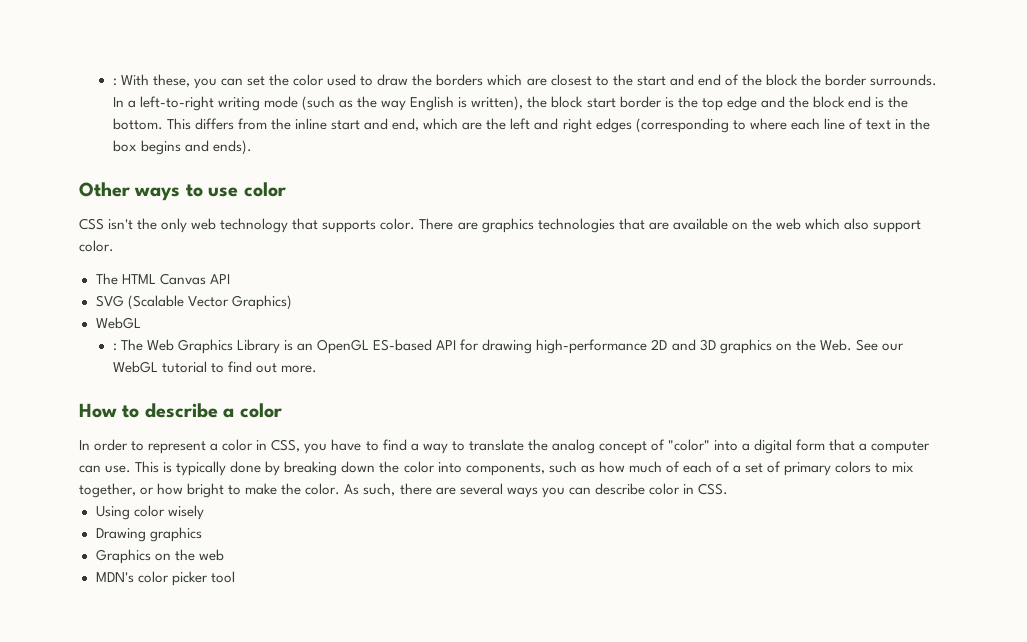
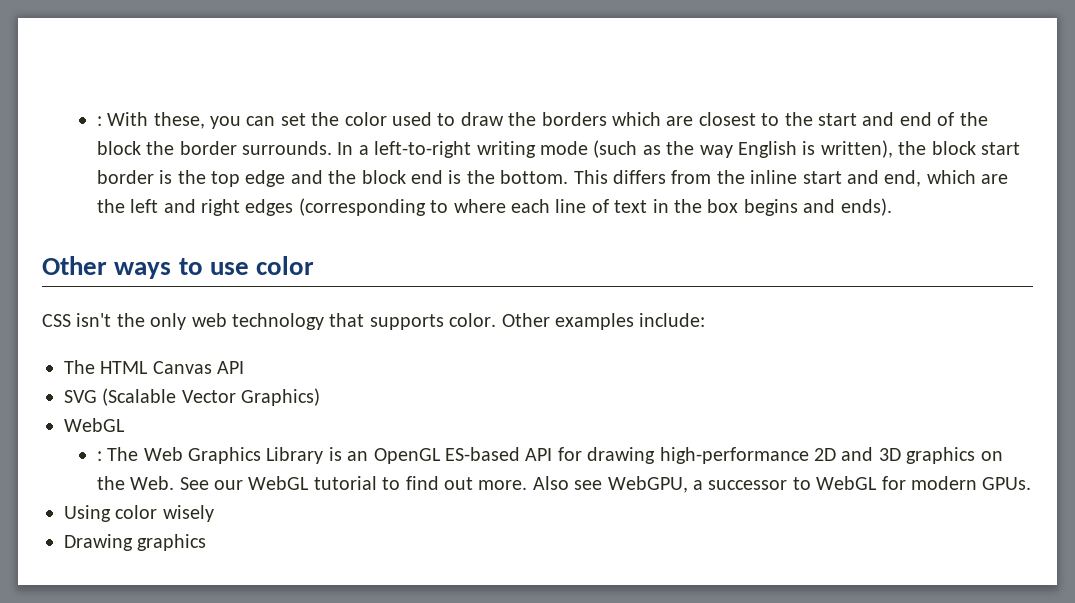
- There are graphics technologies that are available on the web which also support color.
+ Other examples include:
- : The Web Graphics Library is an OpenGL ES-based API for drawing high-performance 2D and 3D graphics on the Web. See our WebGL tutorial to find out more.
- How to describe a color
- In order to represent a color in CSS, you have to find a way to translate the analog concept of "color" into a digital form that a computer can use. This is typically done by breaking down the color into components, such as how much of each of a set of primary colors to mix together, or how bright to make the color. As such, there are several ways you can describe color in CSS.
+ : The Web Graphics Library is an OpenGL ES-based API for drawing high-performance 2D and 3D graphics on the Web. See our WebGL tutorial to find out more. Also see WebGPU, a successor to WebGL for modern GPUs.
- Graphics on the web
- MDN's color picker tool

